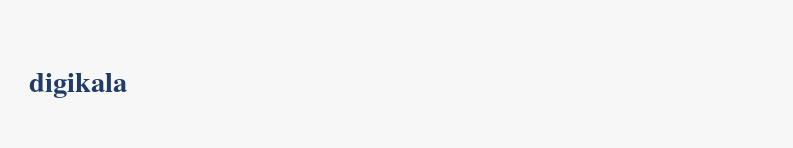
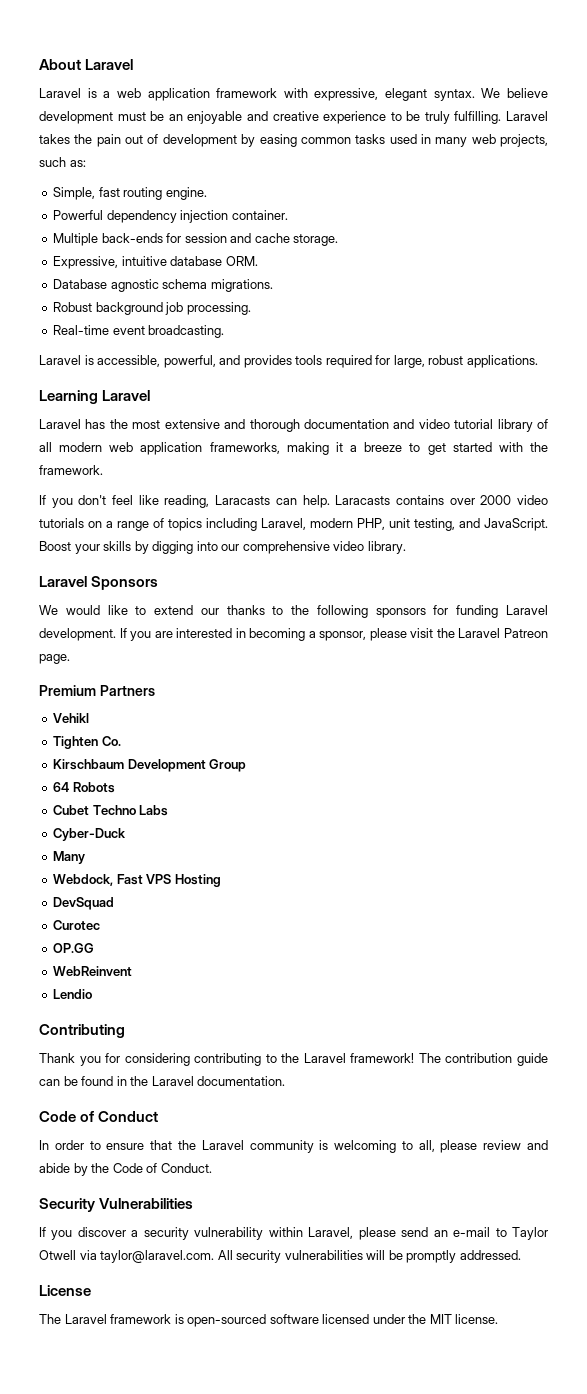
- digikala
+ About Laravel
+ Laravel is a web application framework with expressive, elegant syntax. We believe development must be an enjoyable and creative experience to be truly fulfilling. Laravel takes the pain out of development by easing common tasks used in many web projects, such as:
+ Simple, fast routing engine.
+ Powerful dependency injection container.
+ Multiple back-ends for session and cache storage.
+ Expressive, intuitive database ORM.
+ Database agnostic schema migrations.
+ Robust background job processing.
+ Real-time event broadcasting.
+ Laravel is accessible, powerful, and provides tools required for large, robust applications.
+ Learning Laravel
+ Laravel has the most extensive and thorough documentation and video tutorial library of all modern web application frameworks, making it a breeze to get started with the framework.
+ If you don't feel like reading, Laracasts can help. Laracasts contains over 2000 video tutorials on a range of topics including Laravel, modern PHP, unit testing, and JavaScript. Boost your skills by digging into our comprehensive video library.
+ Laravel Sponsors
+ We would like to extend our thanks to the following sponsors for funding Laravel development. If you are interested in becoming a sponsor, please visit the Laravel Patreon page.
+ Premium Partners
+ Vehikl
+ Tighten Co.
+ Kirschbaum Development Group
+ 64 Robots
+ Cubet Techno Labs
+ Cyber-Duck
+ Many
+ Webdock, Fast VPS Hosting
+ DevSquad
+ Curotec
+ OP.GG
+ WebReinvent
+ Lendio
+ Contributing
+ Thank you for considering contributing to the Laravel framework! The contribution guide can be found in the Laravel documentation.
+ Code of Conduct
+ In order to ensure that the Laravel community is welcoming to all, please review and abide by the Code of Conduct.
+ Security Vulnerabilities
+ If you discover a security vulnerability within Laravel, please send an e-mail to Taylor Otwell via taylor@laravel.com. All security vulnerabilities will be promptly addressed.
+ License
+ The Laravel framework is open-sourced software licensed under the MIT license.

